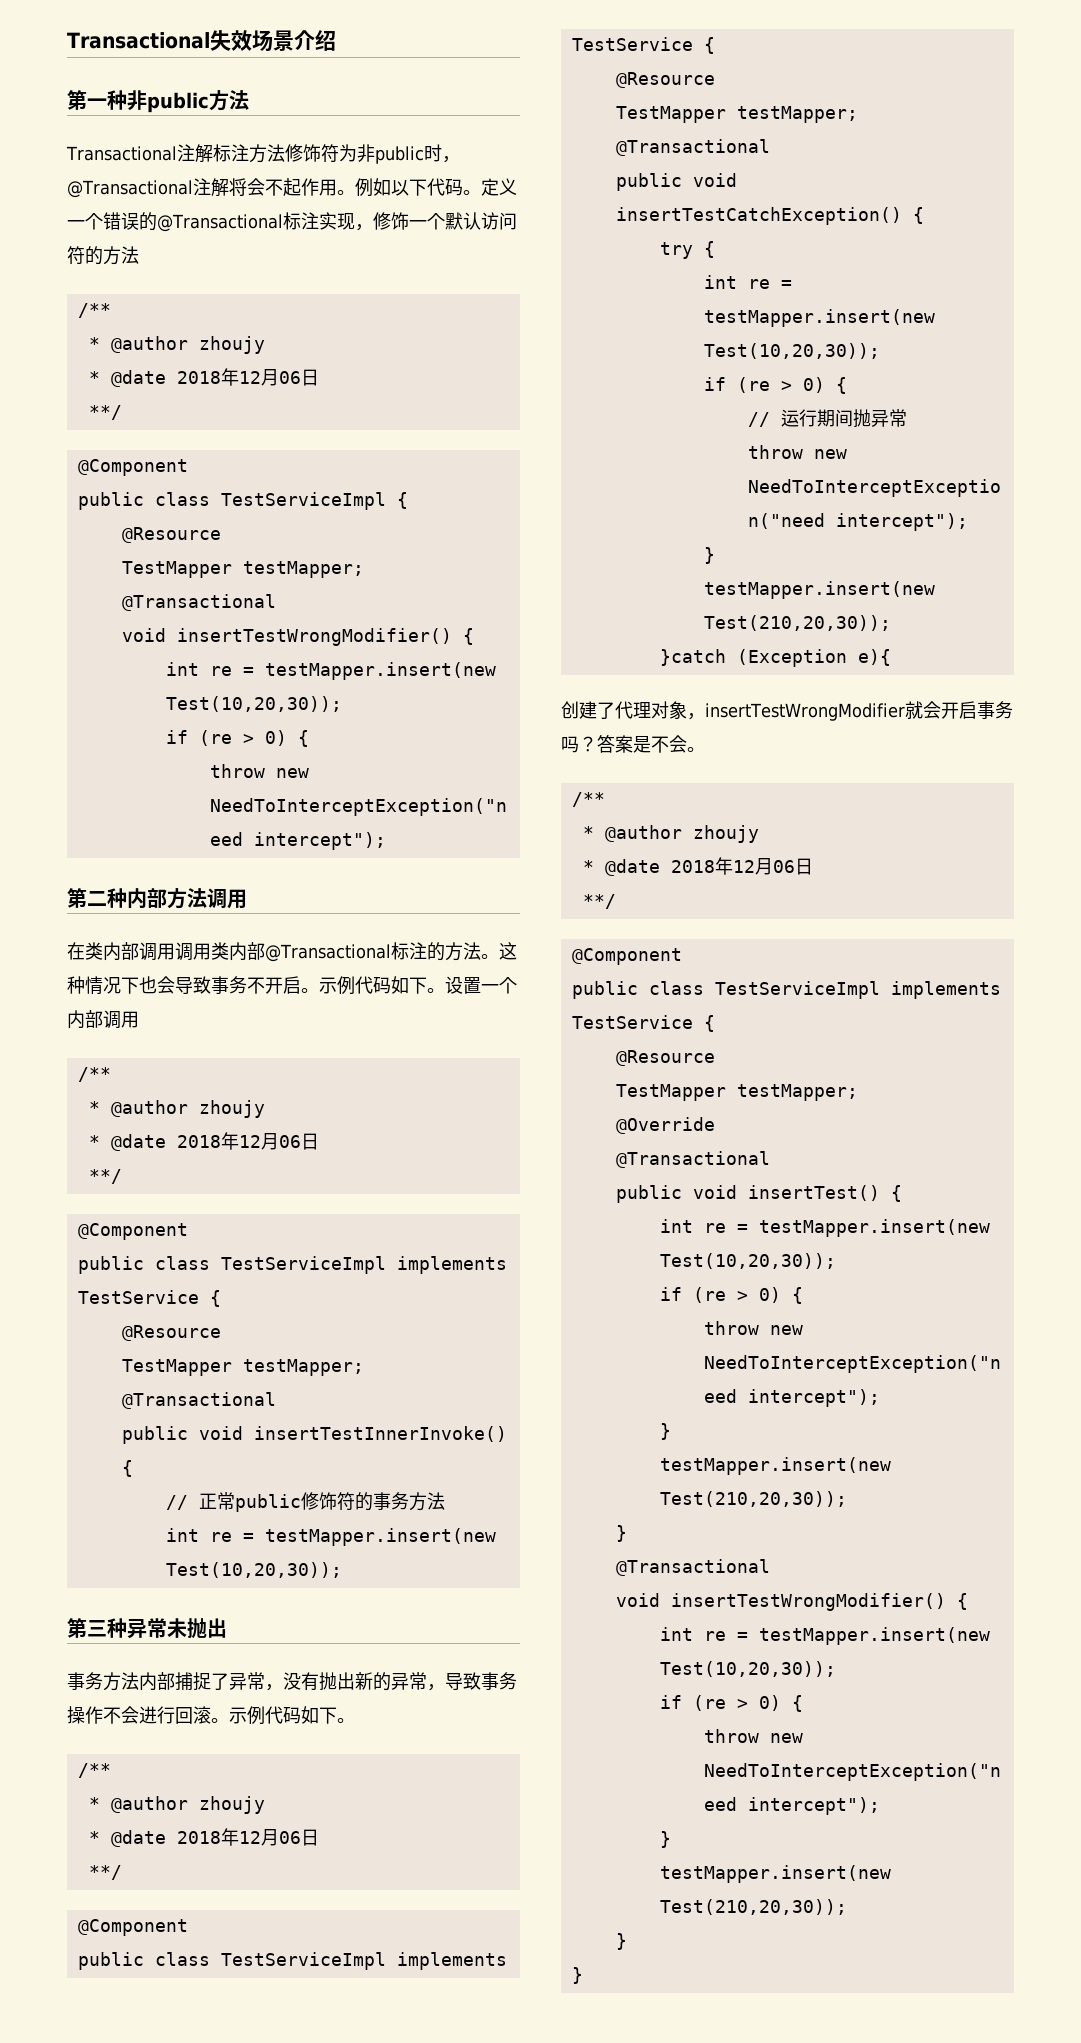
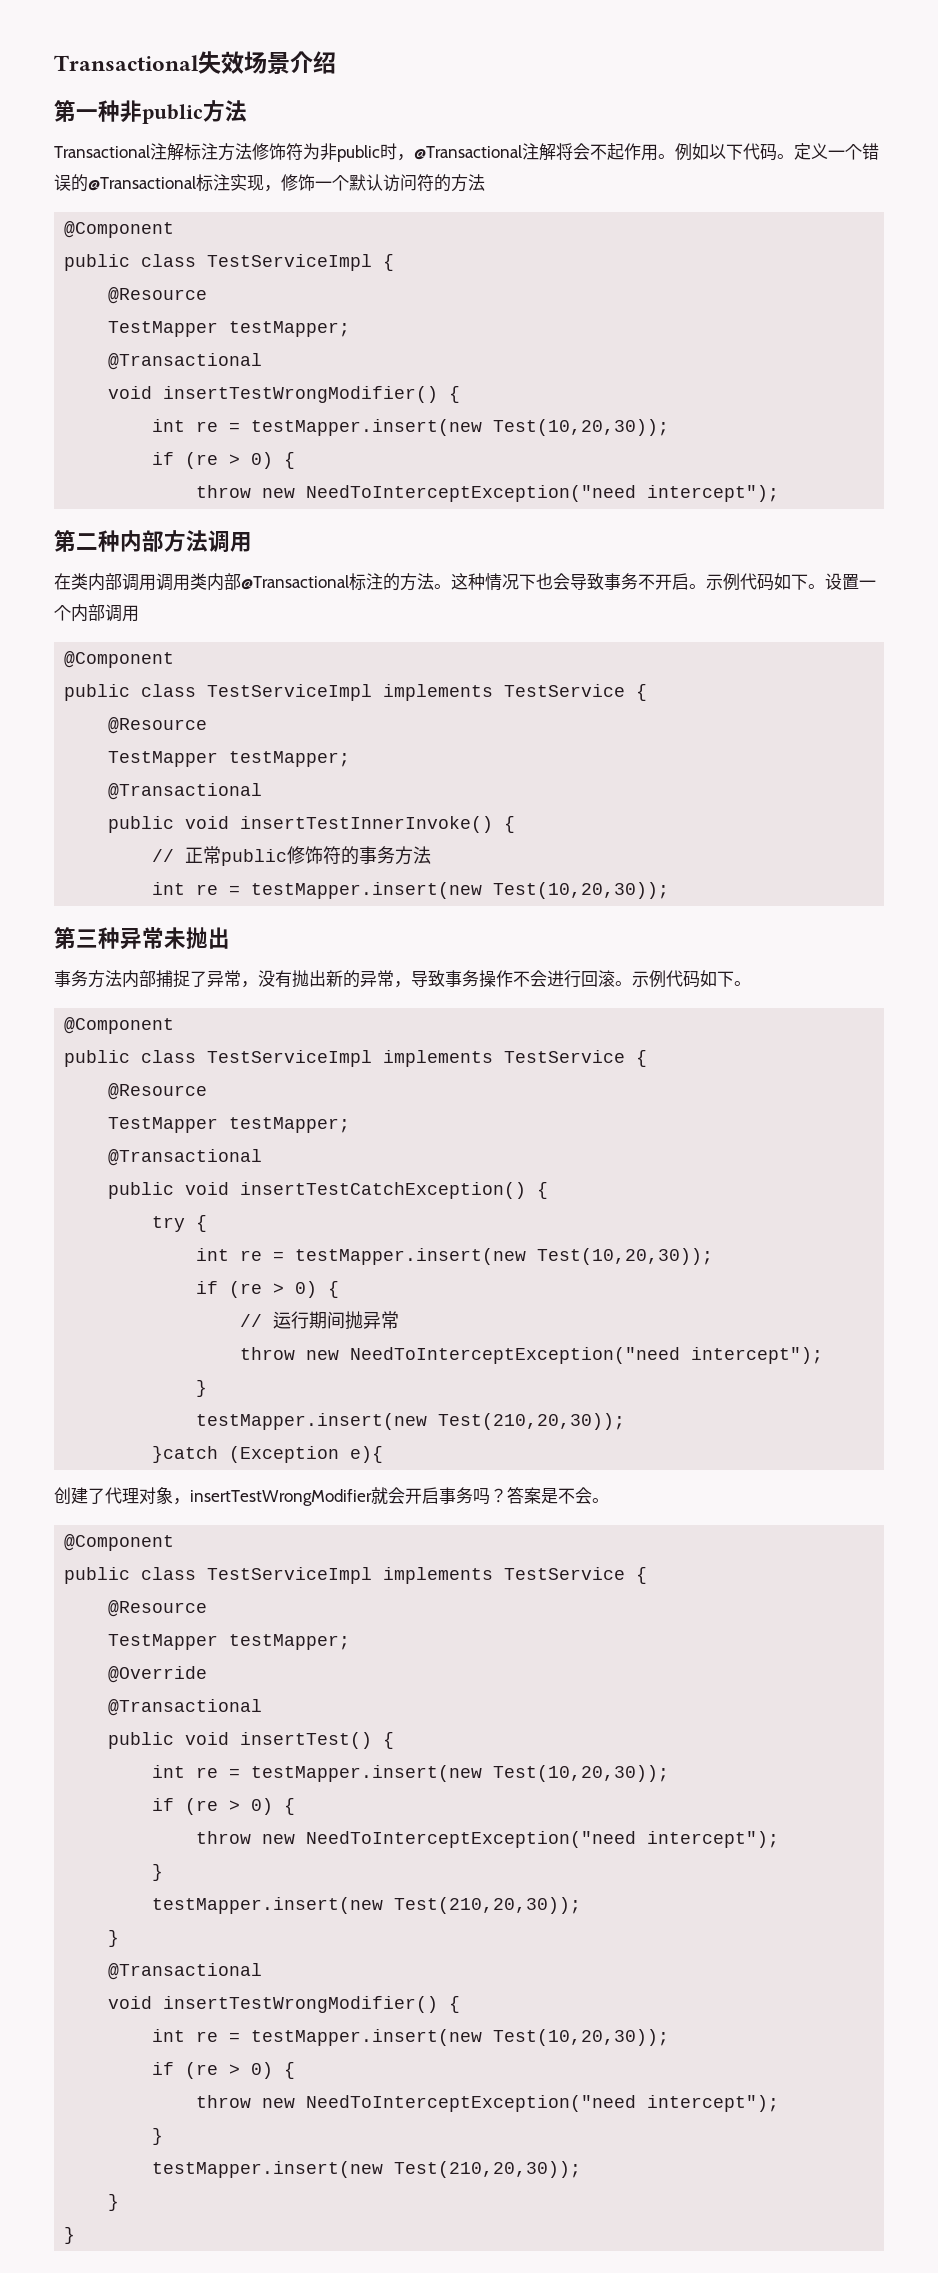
  定义一个错误的@Transactional标注实现，修饰一个默认访问符的方法
- /**
- * @author zhoujy
- * @date 2018年12月06日
- **/
  设置一个内部调用
- /**
- * @author zhoujy
- * @date 2018年12月06日
- **/
  事务方法内部捕捉了异常，没有抛出新的异常，导致事务操作不会进行回滚。示例代码如下。
- /**
- * @author zhoujy
- * @date 2018年12月06日
- **/
  答案是不会。
- /**
- * @author zhoujy
- * @date 2018年12月06日
- **/

